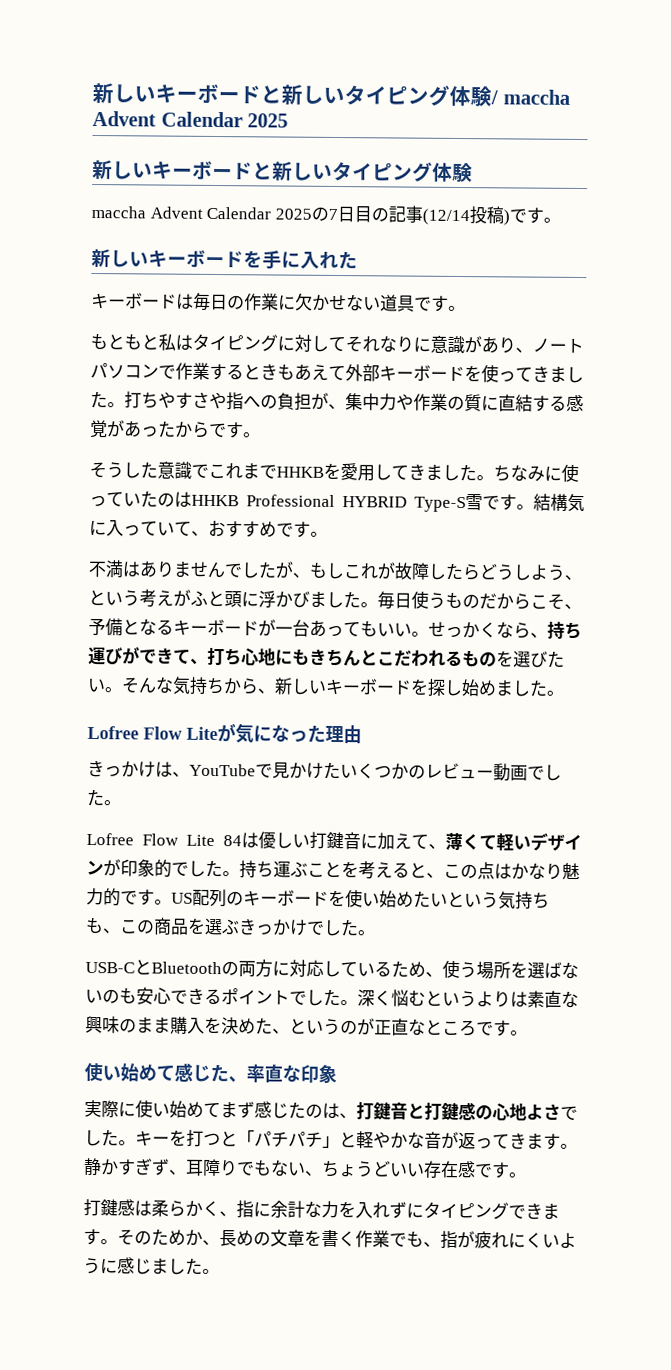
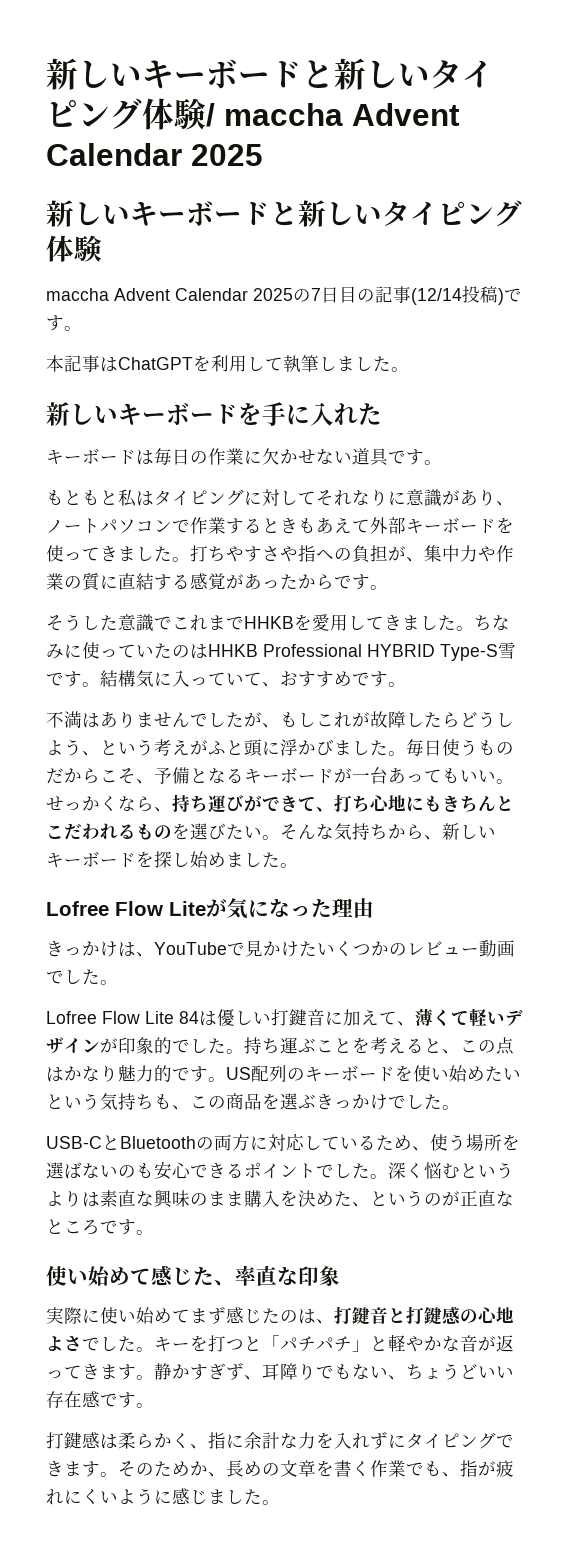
+ 本記事はChatGPTを利用して執筆しました。

